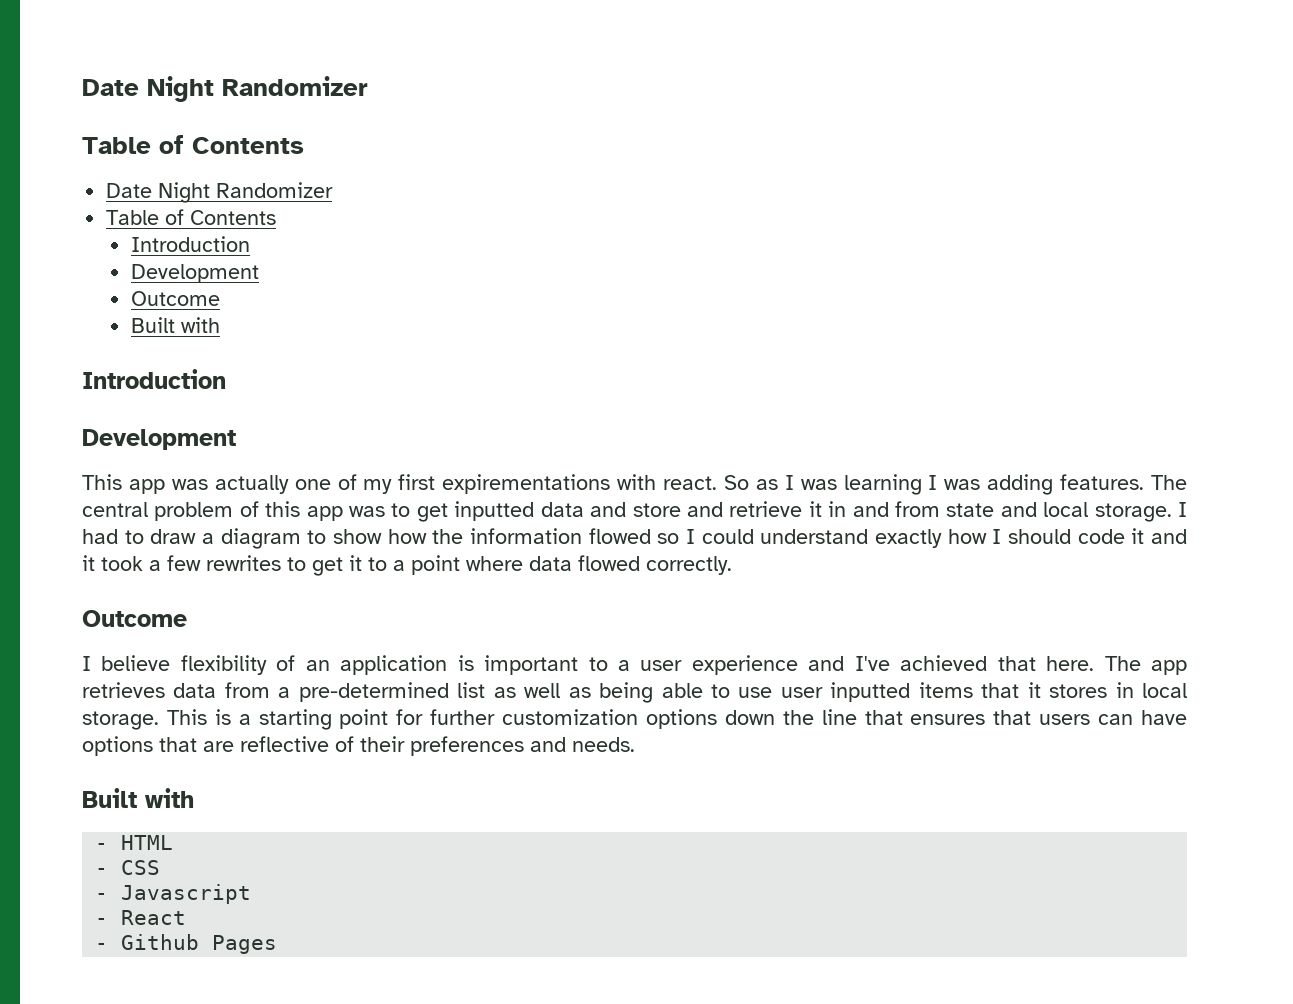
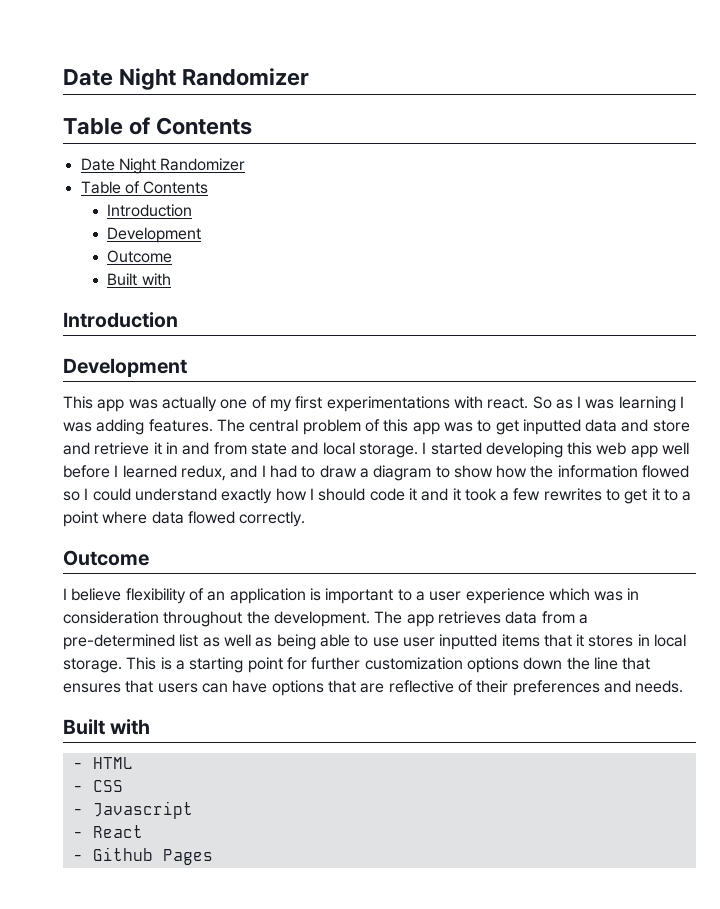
- This app was actually one of my first expirementations with react.
+ This app was actually one of my first experimentations with react.
- I had to draw a diagram to show how the information flowed so I could understand exactly how I should code it and it took a few rewrites to get it to a point where data flowed correctly.
+ I started developing this web app well before I learned redux, and I had to draw a diagram to show how the information flowed so I could understand exactly how I should code it and it took a few rewrites to get it to a point where data flowed correctly.
- I believe flexibility of an application is important to a user experience and I've achieved that here.
+ I believe flexibility of an application is important to a user experience which was in consideration throughout the development.

